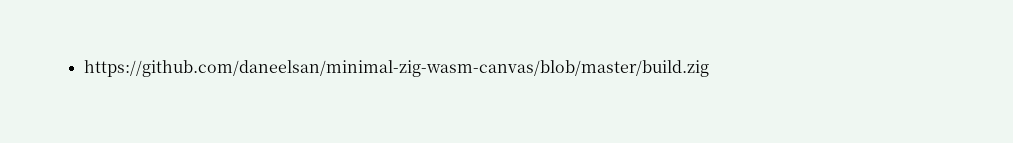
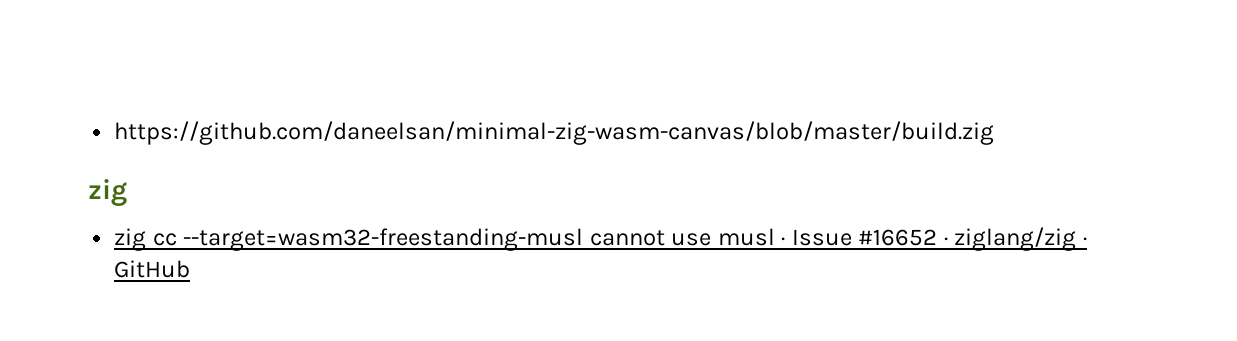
  https://github.com/daneelsan/minimal-zig-wasm-canvas/blob/master/build.zig
+ zig
+ zig cc --target=wasm32-freestanding-musl cannot use musl · Issue #16652 · ziglang/zig · GitHub

